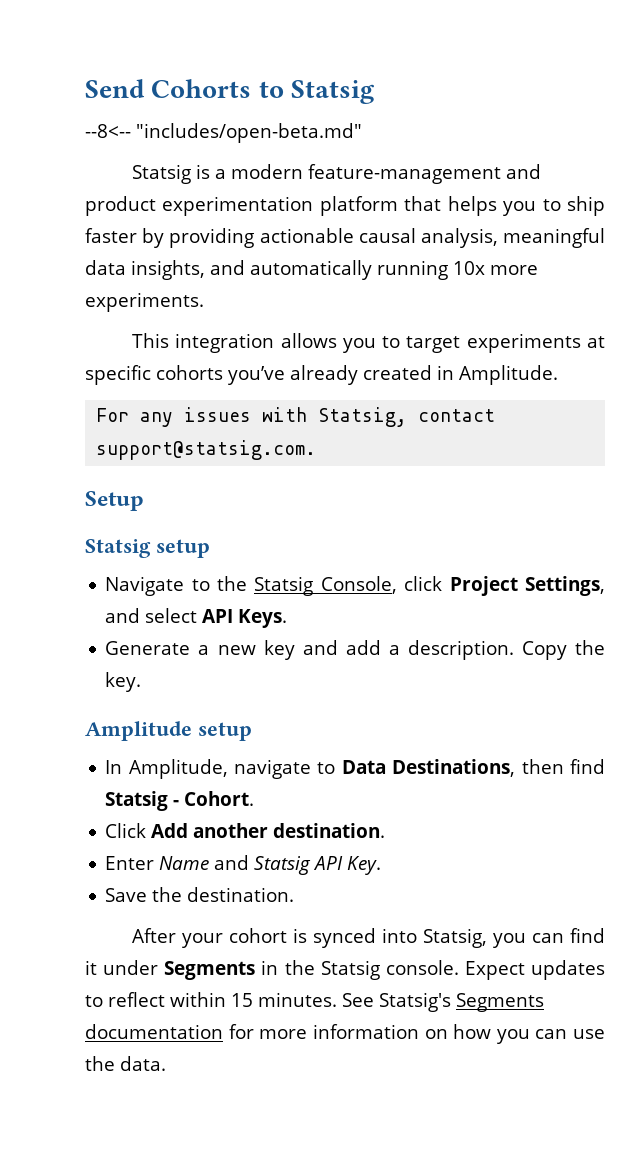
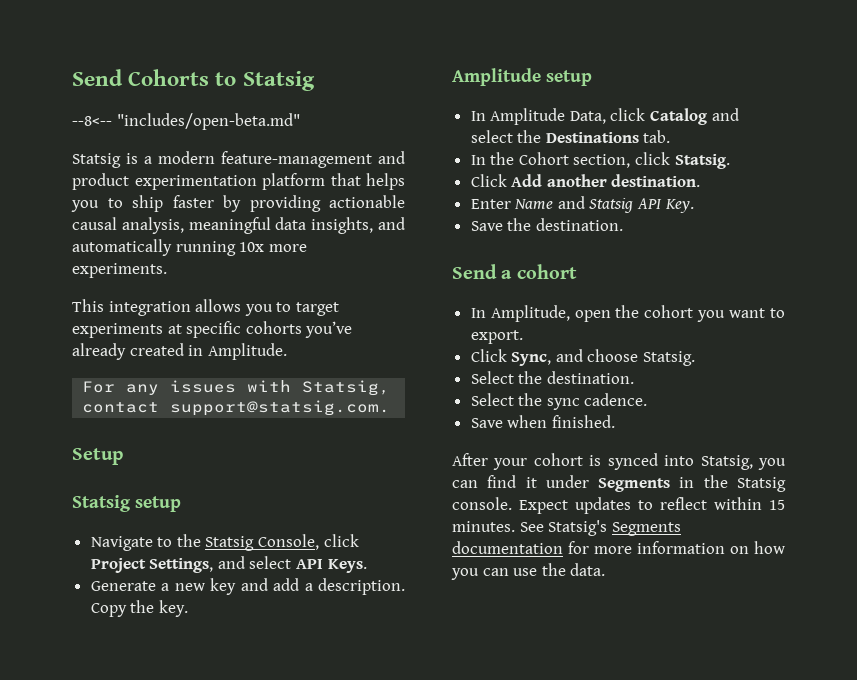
- In Amplitude, navigate to Data Destinations, then find Statsig - Cohort.
+ In Amplitude Data, click Catalog and select the Destinations tab.
+ In the Cohort section, click Statsig.
+ Send a cohort
+ In Amplitude, open the cohort you want to export.
+ Click Sync, and choose Statsig.
+ Select the destination.
+ Select the sync cadence.
+ Save when finished.

